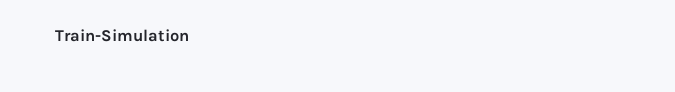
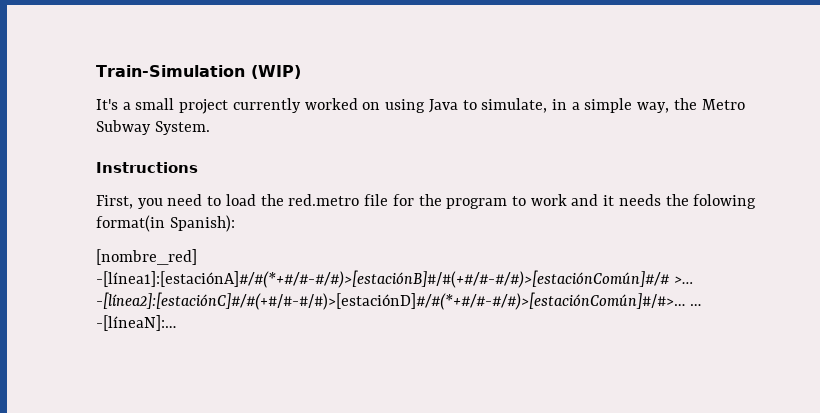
- Train-Simulation
+ Train-Simulation (WIP)
+ It's a small project currently worked on using Java to simulate, in a simple way, the Metro Subway System.
+ Instructions
+ First, you need to load the red.metro file for the program to work and it needs the folowing format(in Spanish):
+ [nombre_red] -[línea1]:[estaciónA]#/#(*+#/#-#/#)>[estaciónB]#/#(+#/#-#/#)>[estaciónComún]#/# >… -[línea2]:[estaciónC]#/#(+#/#-#/#)>[estaciónD]#/#(*+#/#-#/#)>[estaciónComún]#/#>… … -[líneaN]:…

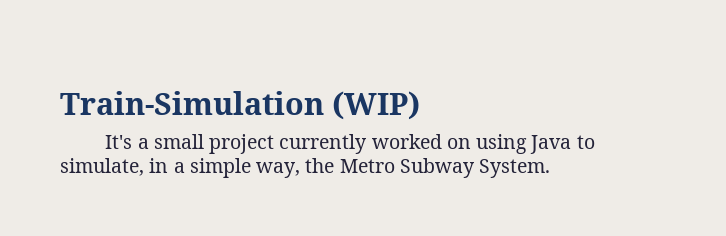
- Instructions
- First, you need to load the red.metro file for the program to work and it needs the folowing format(in Spanish):
- [nombre_red] -[línea1]:[estaciónA]#/#(*+#/#-#/#)>[estaciónB]#/#(+#/#-#/#)>[estaciónComún]#/# >… -[línea2]:[estaciónC]#/#(+#/#-#/#)>[estaciónD]#/#(*+#/#-#/#)>[estaciónComún]#/#>… … -[líneaN]:…

